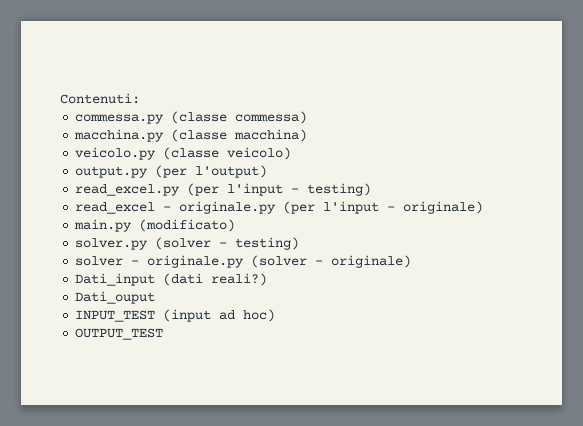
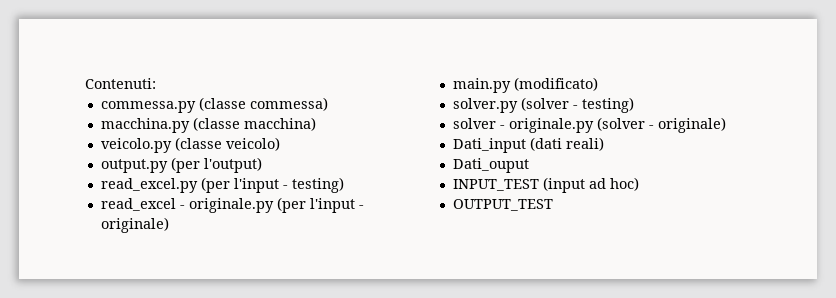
- Dati_input (dati reali?)
+ Dati_input (dati reali)

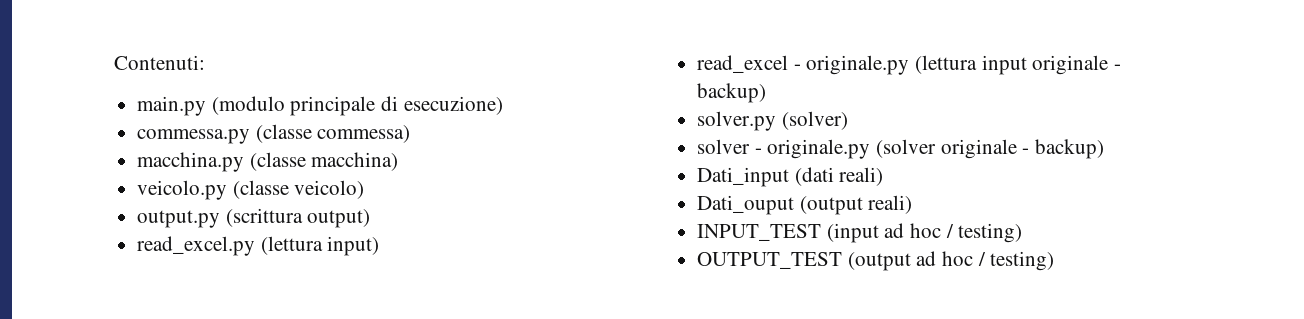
+ main.py (modulo principale di esecuzione)
- output.py (per l'output)
+ output.py (scrittura output)
- read_excel.py (per l'input - testing)
+ read_excel.py (lettura input)
- read_excel - originale.py (per l'input - originale)
- main.py (modificato)
- solver.py (solver - testing)
+ read_excel - originale.py (lettura input originale - backup)
+ solver.py (solver)
- solver - originale.py (solver - originale)
+ solver - originale.py (solver originale - backup)
- Dati_ouput
+ Dati_ouput (output reali)
- INPUT_TEST (input ad hoc)
- OUTPUT_TEST
+ INPUT_TEST (input ad hoc / testing)
+ OUTPUT_TEST (output ad hoc / testing)

